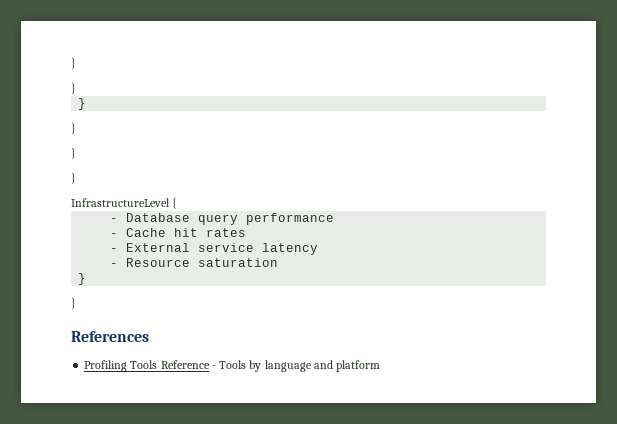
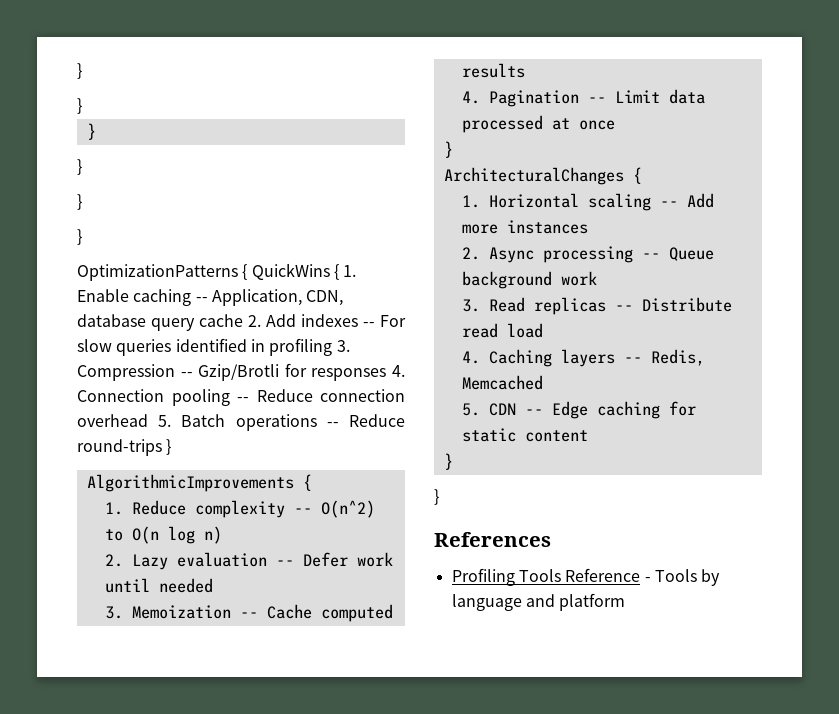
- InfrastructureLevel {
- - Database query performance
- - Cache hit rates
- - External service latency
- - Resource saturation
+ OptimizationPatterns { QuickWins { 1. Enable caching -- Application, CDN, database query cache 2. Add indexes -- For slow queries identified in profiling 3. Compression -- Gzip/Brotli for responses 4. Connection pooling -- Reduce connection overhead 5. Batch operations -- Reduce round-trips }
+ AlgorithmicImprovements {
+ 1. Reduce complexity -- O(n^2) to O(n log n)
+ 2. Lazy evaluation -- Defer work until needed
+ 3. Memoization -- Cache computed results
+ 4. Pagination -- Limit data processed at once
+ }
+ ArchitecturalChanges {
+ 1. Horizontal scaling -- Add more instances
+ 2. Async processing -- Queue background work
+ 3. Read replicas -- Distribute read load
+ 4. Caching layers -- Redis, Memcached
+ 5. CDN -- Edge caching for static content

